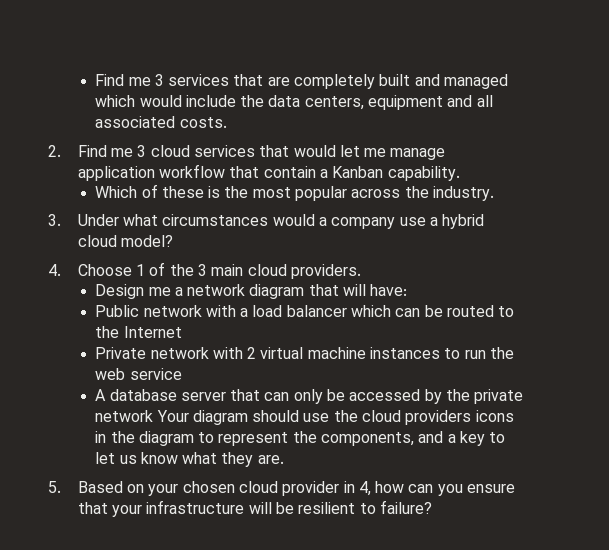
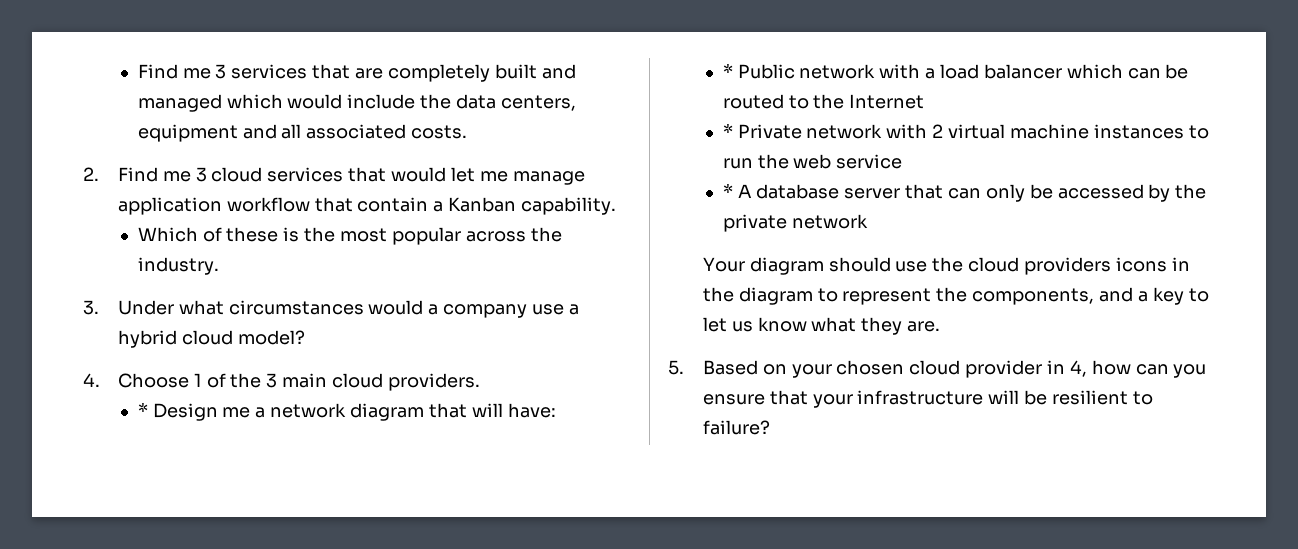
- Design me a network diagram that will have:
+ * Design me a network diagram that will have:
- Public network with a load balancer which can be routed to the Internet
+ * Public network with a load balancer which can be routed to the Internet
- Private network with 2 virtual machine instances to run the web service
+ * Private network with 2 virtual machine instances to run the web service
- A database server that can only be accessed by the private network Your diagram should use the cloud providers icons in the diagram to represent the components, and a key to let us know what they are.
+ * A database server that can only be accessed by the private network
+ Your diagram should use the cloud providers icons in the diagram to represent the components, and a key to let us know what they are.

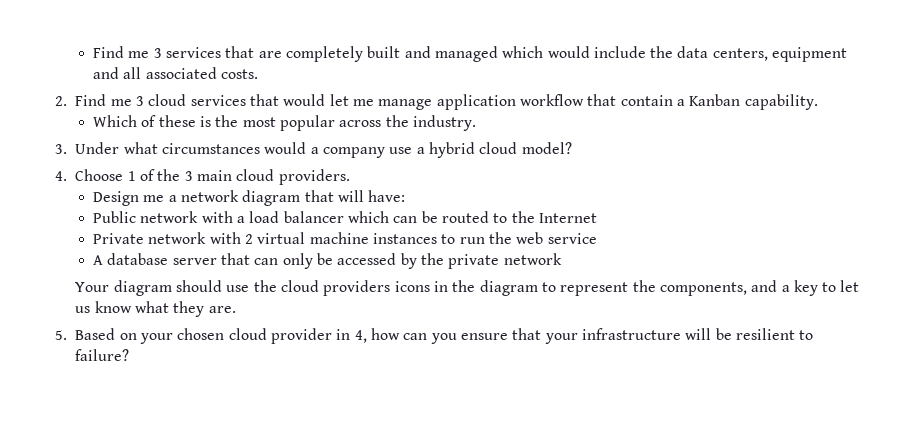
- * Design me a network diagram that will have:
+ Design me a network diagram that will have:
- * Public network with a load balancer which can be routed to the Internet
+ Public network with a load balancer which can be routed to the Internet
- * Private network with 2 virtual machine instances to run the web service
+ Private network with 2 virtual machine instances to run the web service
- * A database server that can only be accessed by the private network
+ A database server that can only be accessed by the private network

